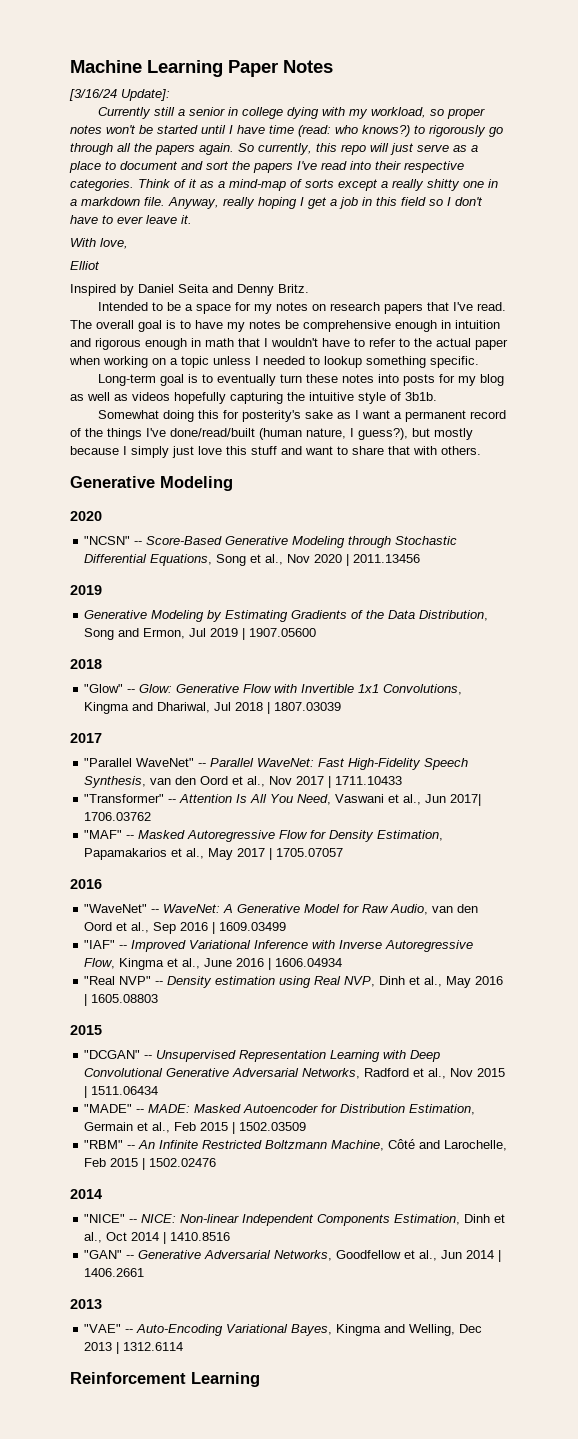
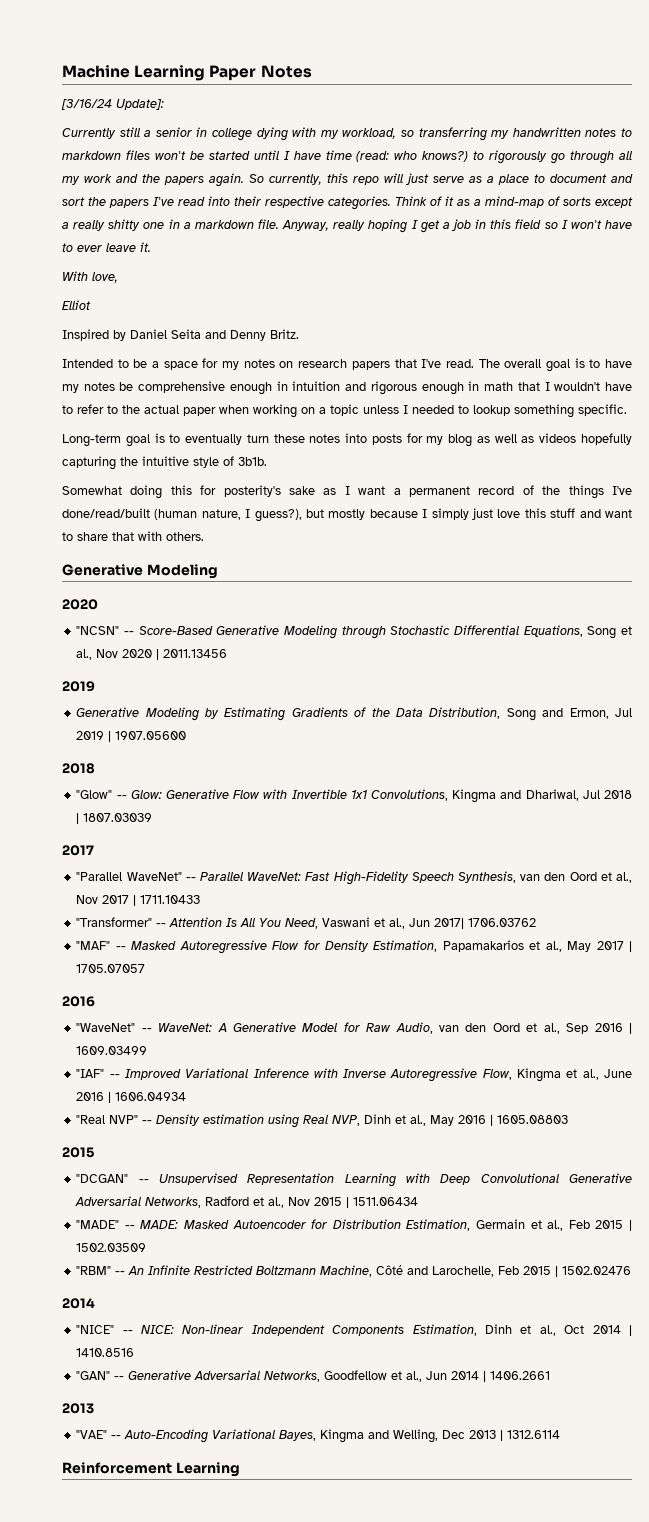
- Currently still a senior in college dying with my workload, so proper notes won't be started until I have time (read: who knows?) to rigorously go through all the papers again.
+ Currently still a senior in college dying with my workload, so transferring my handwritten notes to markdown files won't be started until I have time (read: who knows?) to rigorously go through all my work and the papers again.
- Anyway, really hoping I get a job in this field so I don't have to ever leave it.
+ Anyway, really hoping I get a job in this field so I won't have to ever leave it.

